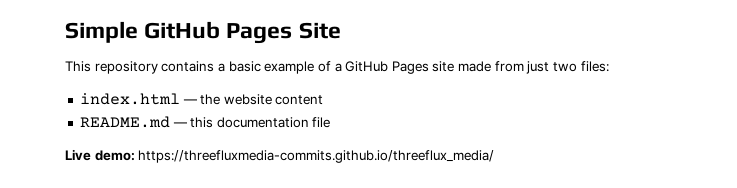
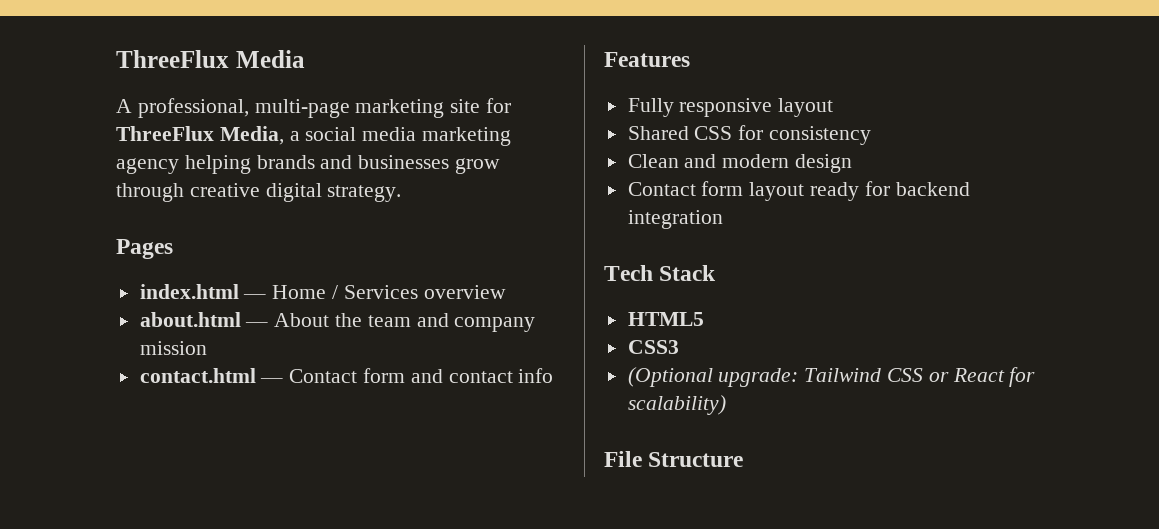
- Simple GitHub Pages Site
- This repository contains a basic example of a GitHub Pages site made from just two files:
- index.html — the website content
- README.md — this documentation file
- Live demo: https://threefluxmedia-commits.github.io/threeflux_media/
+ ThreeFlux Media
+ A professional, multi-page marketing site for ThreeFlux Media, a social media marketing agency helping brands and businesses grow through creative digital strategy.
+ Pages
+ index.html — Home / Services overview
+ about.html — About the team and company mission
+ contact.html — Contact form and contact info
+ Features
+ Fully responsive layout
+ Shared CSS for consistency
+ Clean and modern design
+ Contact form layout ready for backend integration
+ Tech Stack
+ HTML5
+ CSS3
+ (Optional upgrade: Tailwind CSS or React for scalability)
+ File Structure

